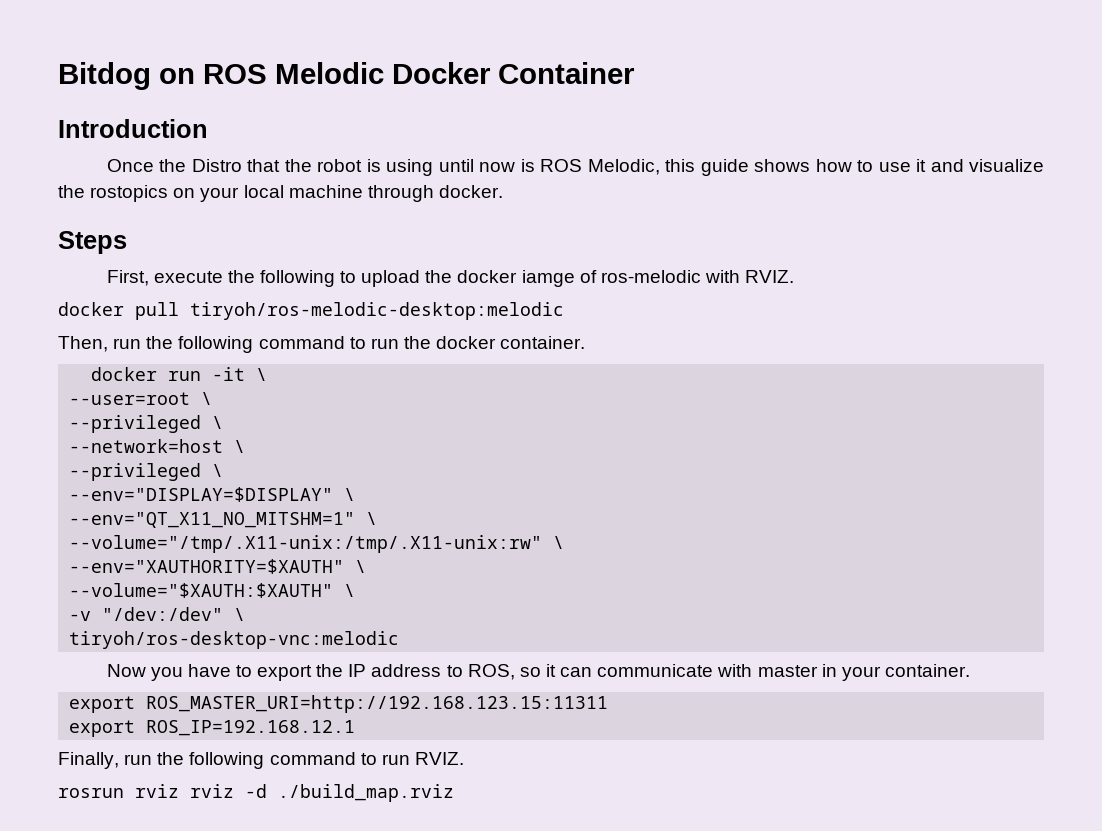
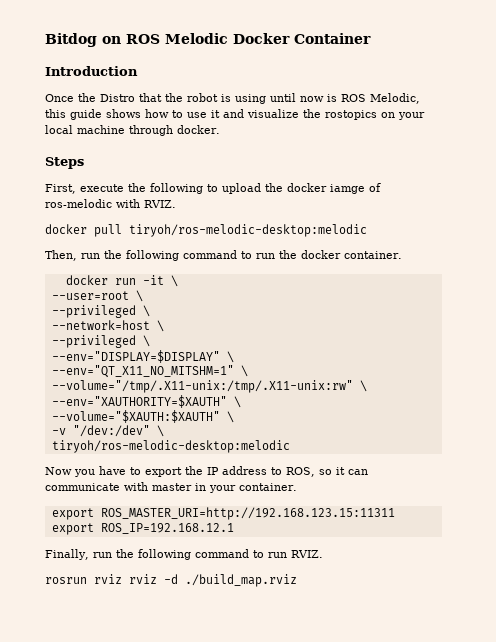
  -v "/dev:/dev" \
- tiryoh/ros-desktop-vnc:melodic
+ tiryoh/ros-melodic-desktop:melodic

